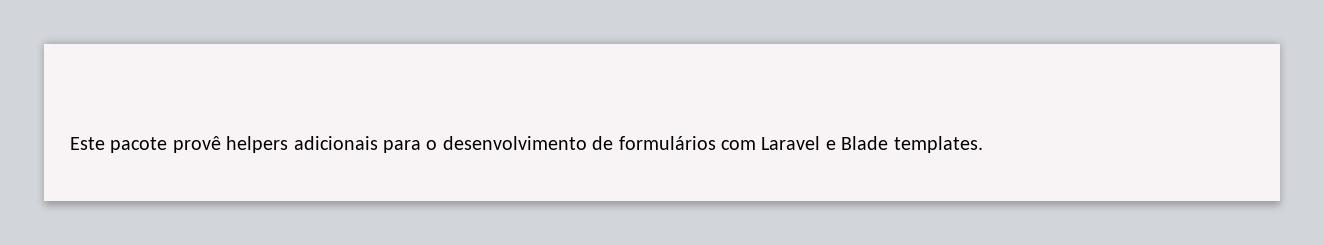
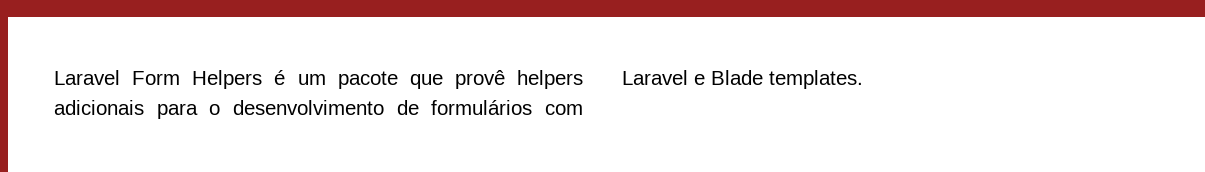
- Este pacote provê helpers adicionais para o desenvolvimento de formulários com Laravel e Blade templates.
+ Laravel Form Helpers é um pacote que provê helpers adicionais para o desenvolvimento de formulários com Laravel e Blade templates.

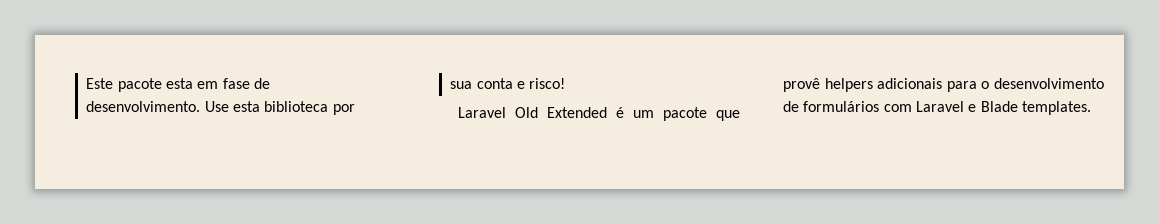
- Laravel Form Helpers é um pacote que provê helpers adicionais para o desenvolvimento de formulários com Laravel e Blade templates.
+ Este pacote esta em fase de desenvolvimento. Use esta biblioteca por sua conta e risco!
+ Laravel Old Extended é um pacote que provê helpers adicionais para o desenvolvimento de formulários com Laravel e Blade templates.

